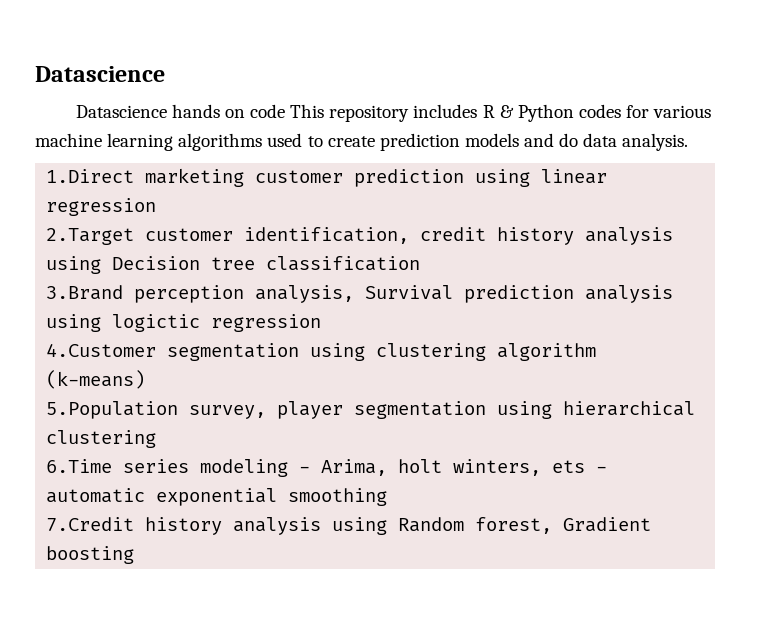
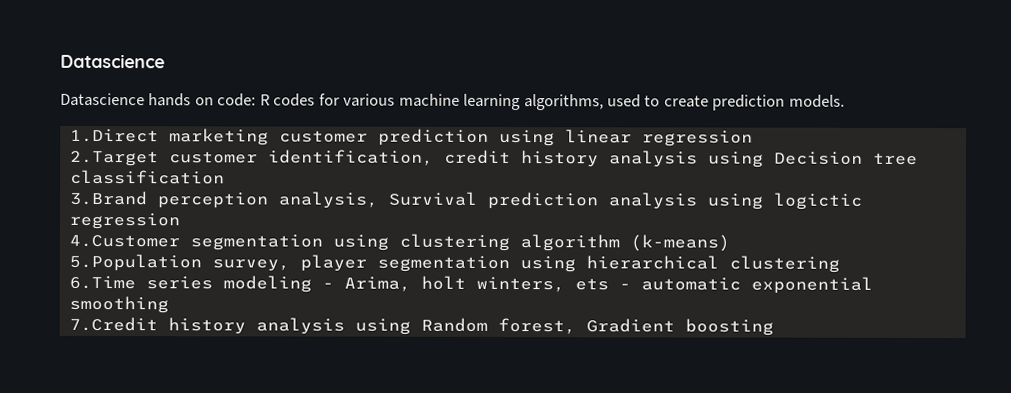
- Datascience hands on code This repository includes R & Python codes for various machine learning algorithms used to create prediction models and do data analysis.
+ Datascience hands on code: R codes for various machine learning algorithms, used to create prediction models.

